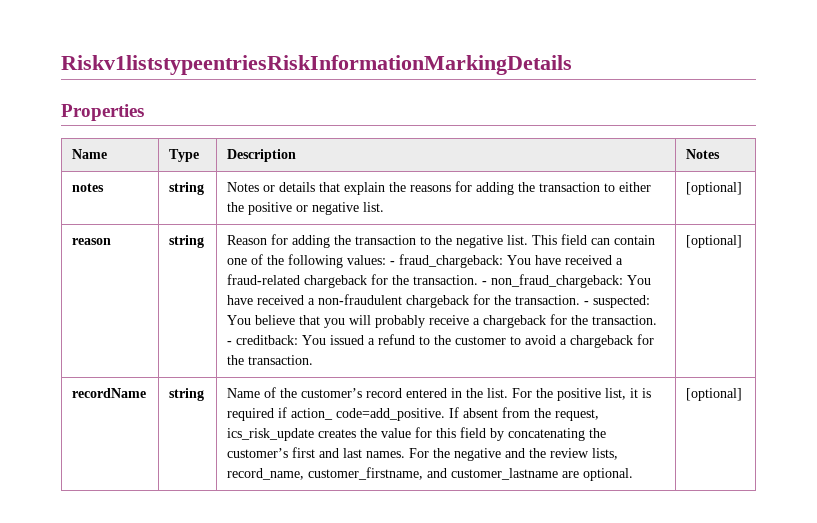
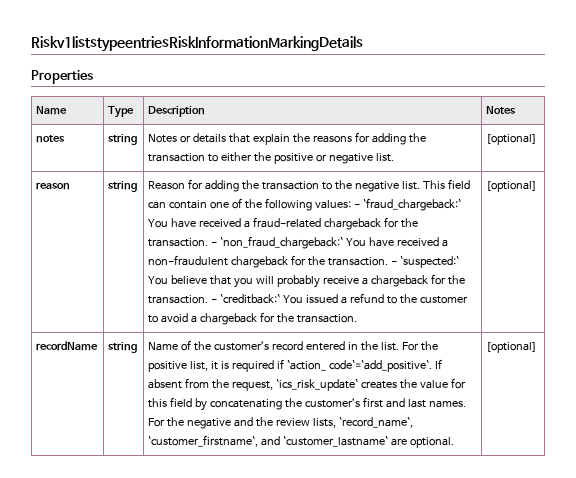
- This field can contain one of the following values: - fraud_chargeback: You have received a fraud-related chargeback for the transaction.
+ This field can contain one of the following values: - `fraud_chargeback:` You have received a fraud-related chargeback for the transaction.
- - non_fraud_chargeback: You have received a non-fraudulent chargeback for the transaction.
+ - `non_fraud_chargeback:` You have received a non-fraudulent chargeback for the transaction.
- - suspected: You believe that you will probably receive a chargeback for the transaction.
+ - `suspected:` You believe that you will probably receive a chargeback for the transaction.
- - creditback: You issued a refund to the customer to avoid a chargeback for the transaction.
+ - `creditback:` You issued a refund to the customer to avoid a chargeback for the transaction.
- For the positive list, it is required if action_ code=add_positive.
+ For the positive list, it is required if `action_ code`=`add_positive`.
- If absent from the request, ics_risk_update creates the value for this field by concatenating the customer’s first and last names.
+ If absent from the request, `ics_risk_update` creates the value for this field by concatenating the customer’s first and last names.
- For the negative and the review lists, record_name, customer_firstname, and customer_lastname are optional.
+ For the negative and the review lists, `record_name`, `customer_firstname`, and `customer_lastname` are optional.

